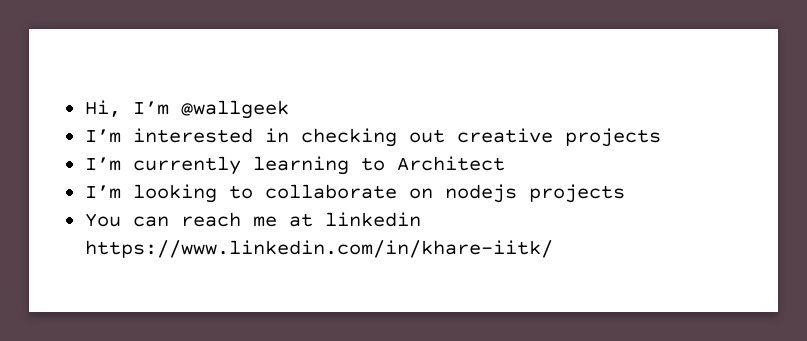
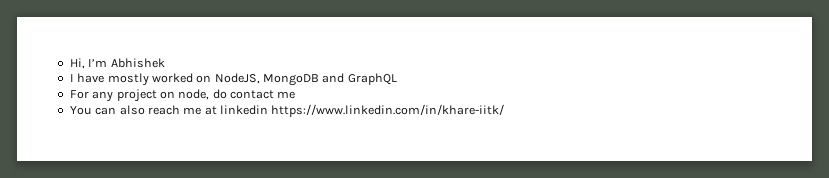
- Hi, I’m @wallgeek
- I’m interested in checking out creative projects
- I’m currently learning to Architect
- I’m looking to collaborate on nodejs projects
+ Hi, I’m Abhishek
+ I have mostly worked on NodeJS, MongoDB and GraphQL
+ For any project on node, do contact me
- You can reach me at linkedin https://www.linkedin.com/in/khare-iitk/
+ You can also reach me at linkedin https://www.linkedin.com/in/khare-iitk/

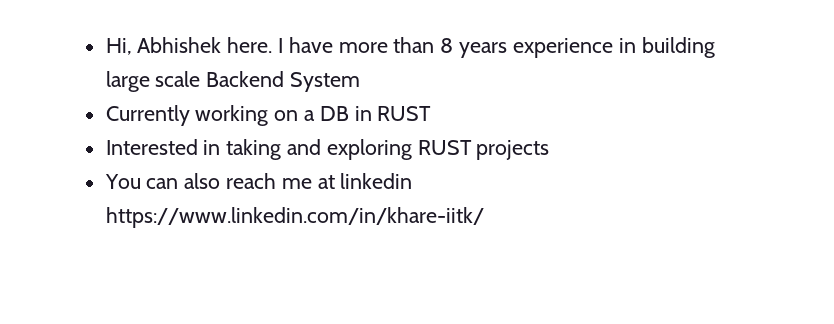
- Hi, I’m Abhishek
- I have mostly worked on NodeJS, MongoDB and GraphQL
- For any project on node, do contact me
+ Hi, Abhishek here. I have more than 8 years experience in building large scale Backend System
+ Currently working on a DB in RUST
+ Interested in taking and exploring RUST projects

